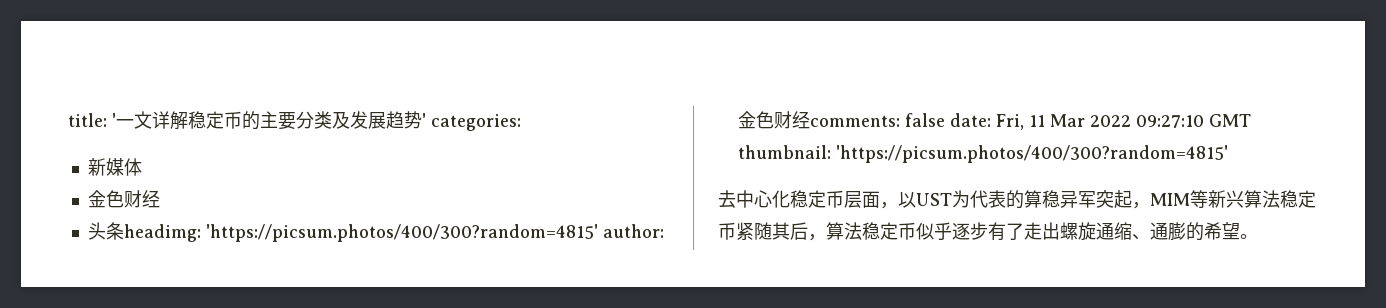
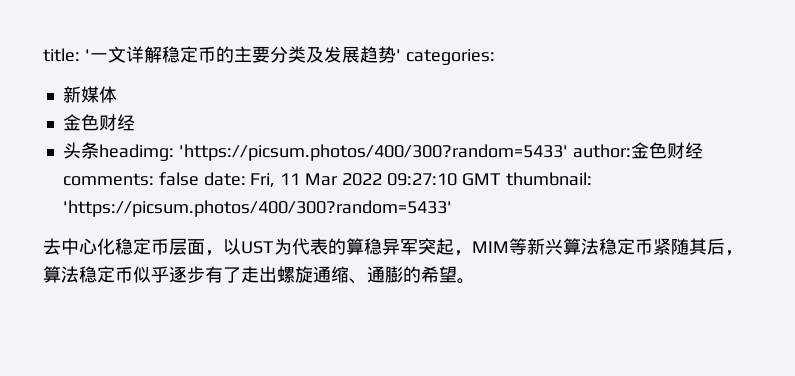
- 头条headimg: 'https://picsum.photos/400/300?random=4815' author:金色财经comments: false date: Fri, 11 Mar 2022 09:27:10 GMT thumbnail: 'https://picsum.photos/400/300?random=4815'
+ 头条headimg: 'https://picsum.photos/400/300?random=5433' author:金色财经comments: false date: Fri, 11 Mar 2022 09:27:10 GMT thumbnail: 'https://picsum.photos/400/300?random=5433'

